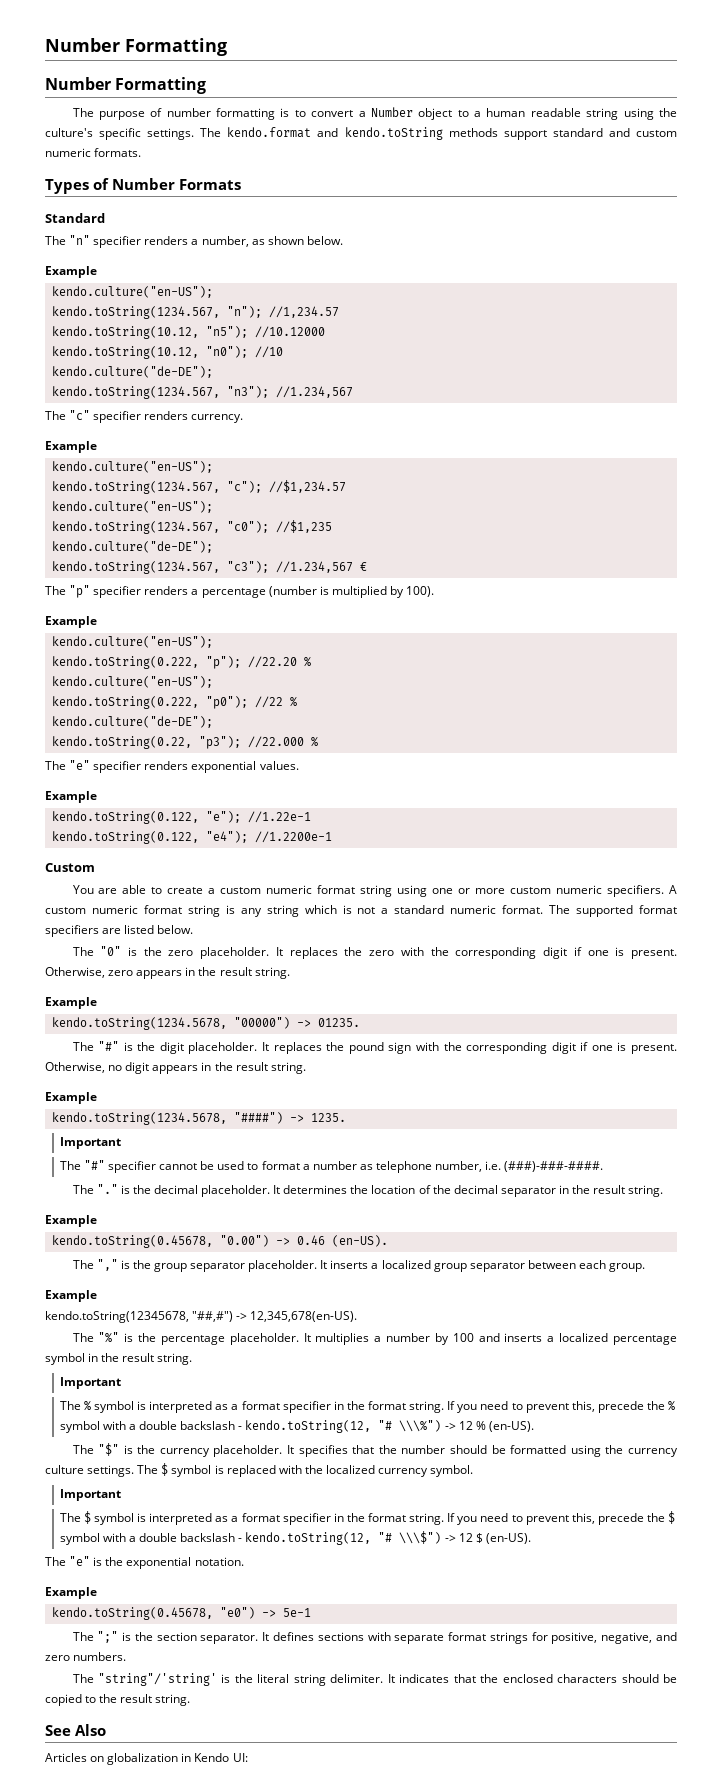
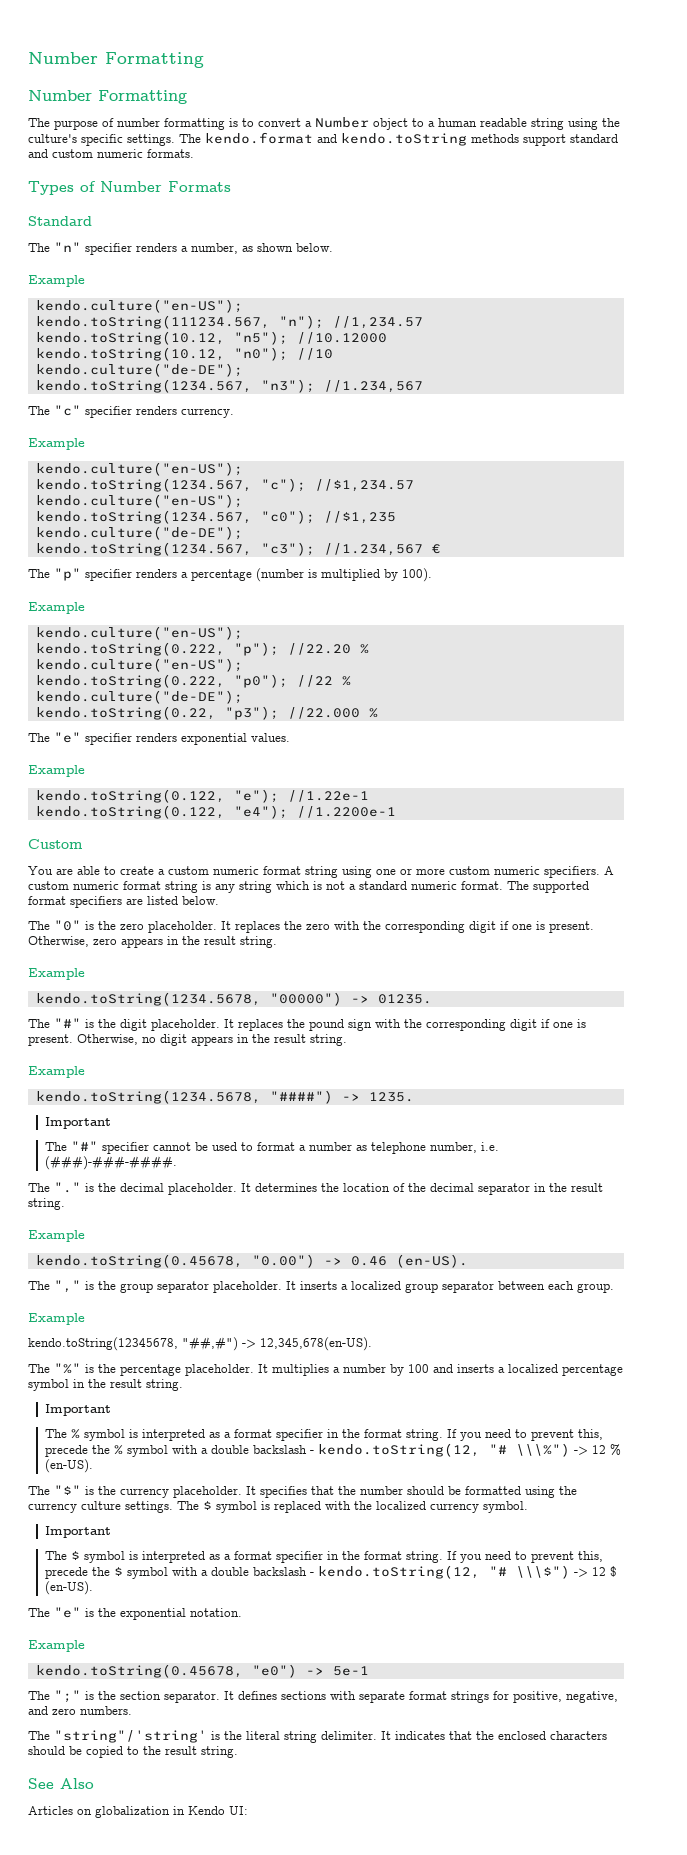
- kendo.toString(1234.567, "n"); //1,234.57
+ kendo.toString(111234.567, "n"); //1,234.57

